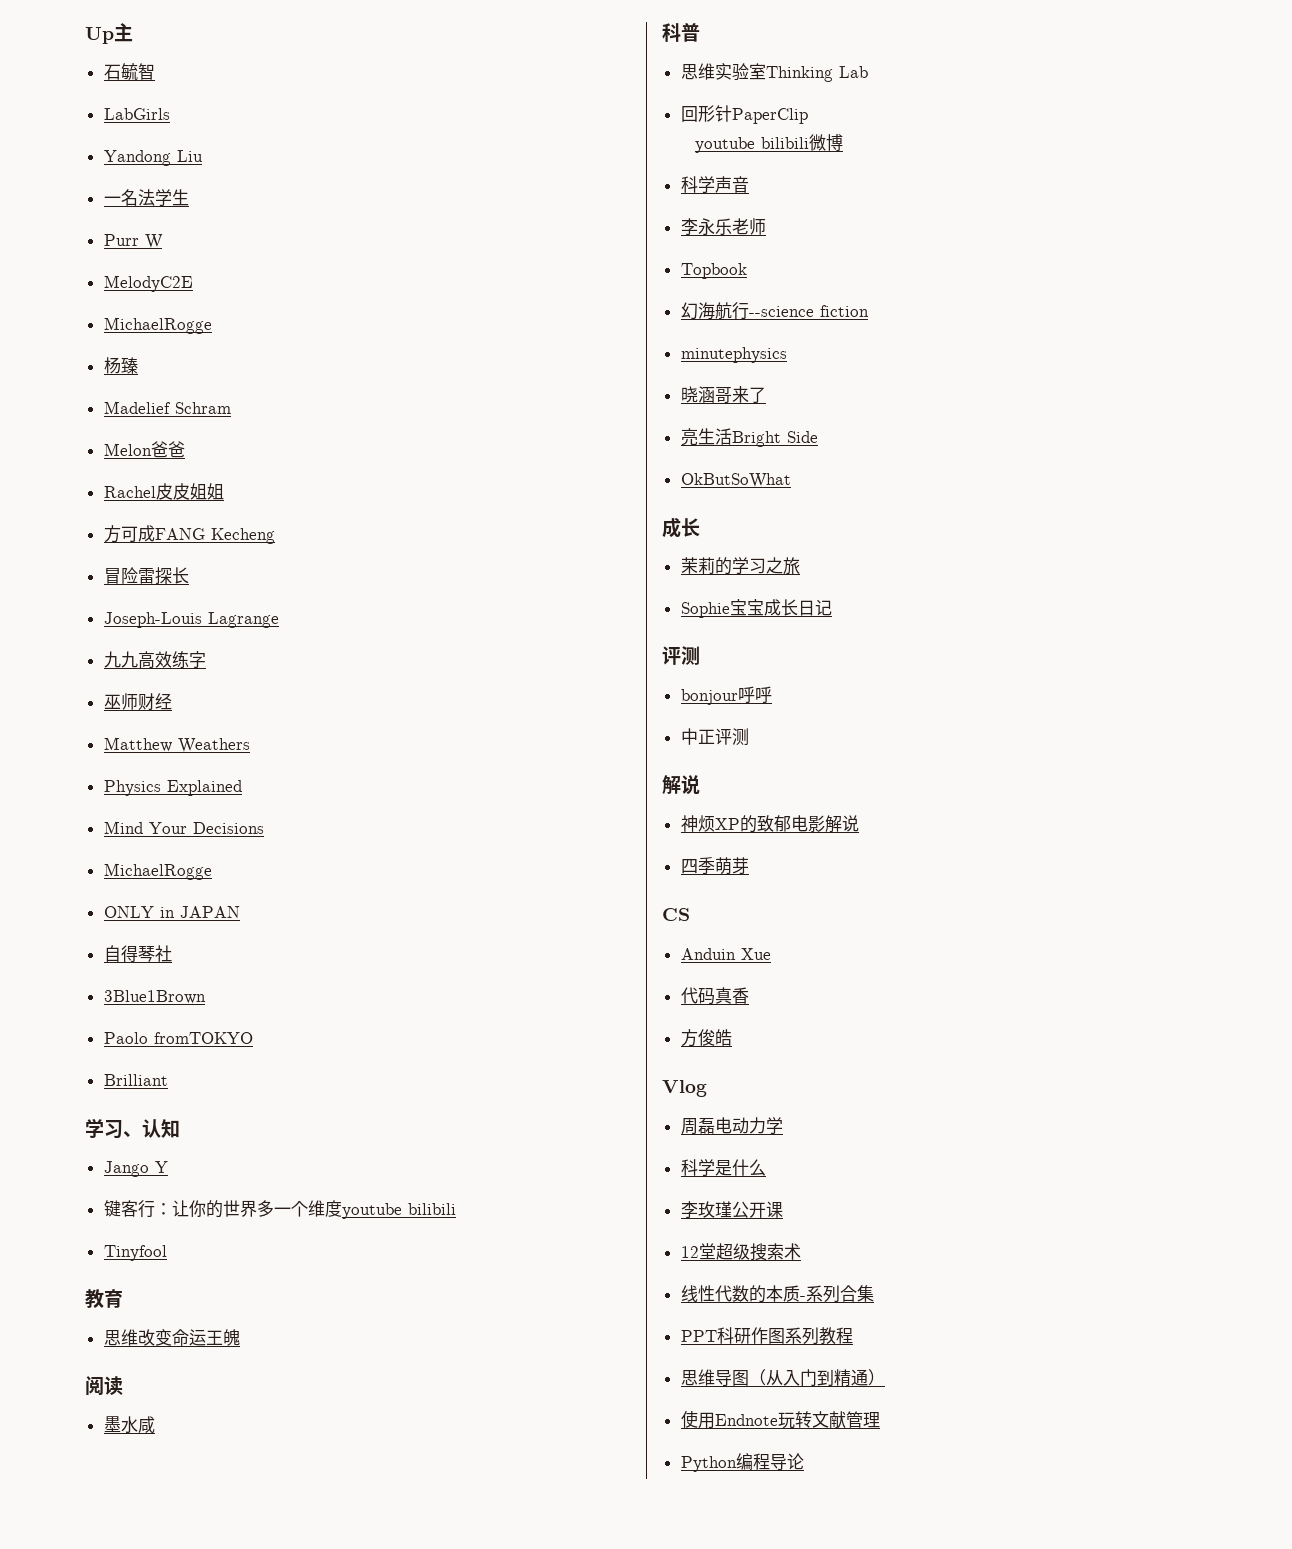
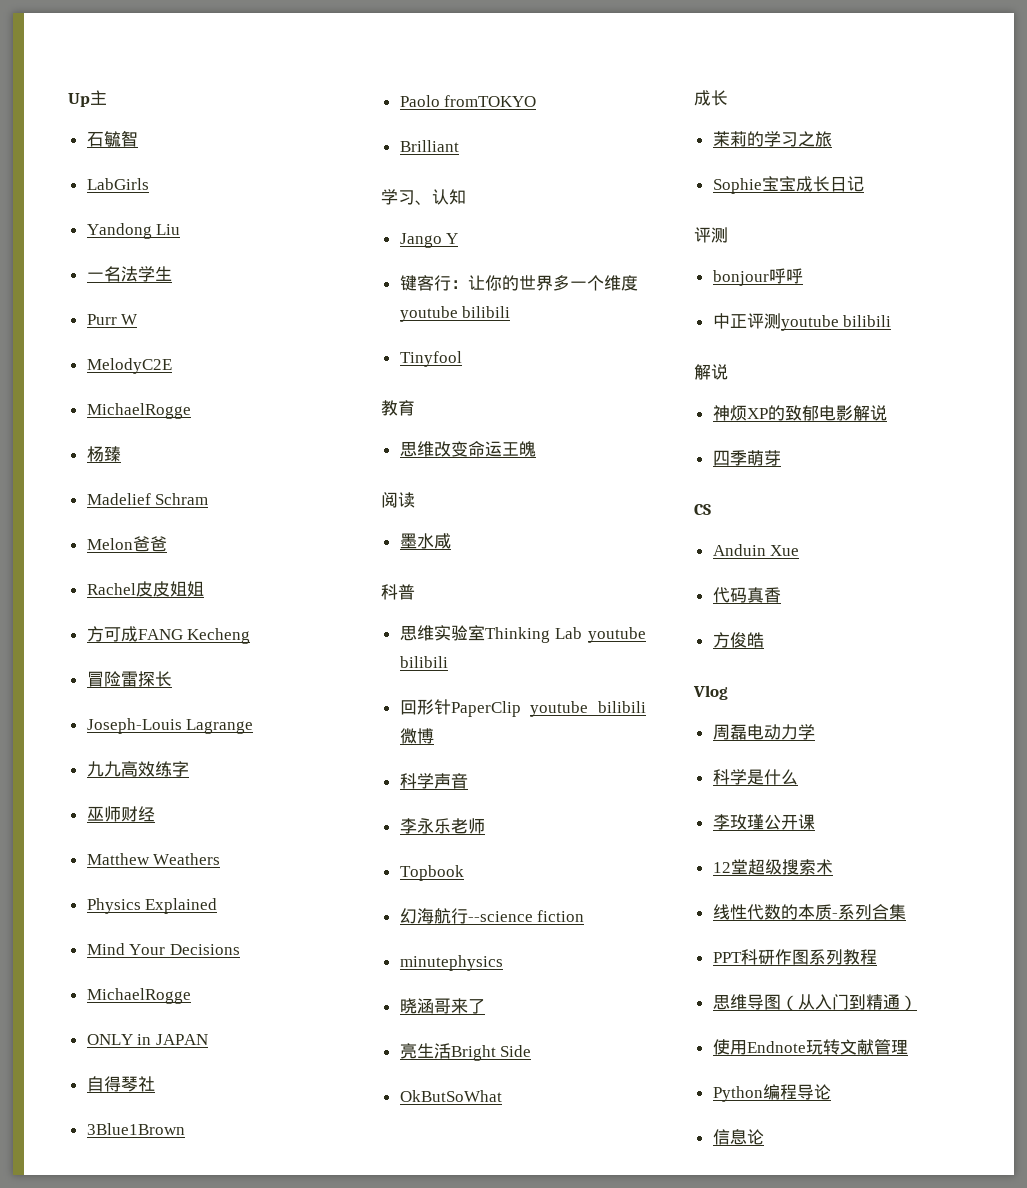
- 思维实验室Thinking Lab
+ 思维实验室Thinking Lab youtube bilibili
- 回形针PaperClip
- youtube bilibili微博
+ 回形针PaperClip youtube bilibili微博
- 中正评测
+ 中正评测youtube bilibili
+ 信息论

